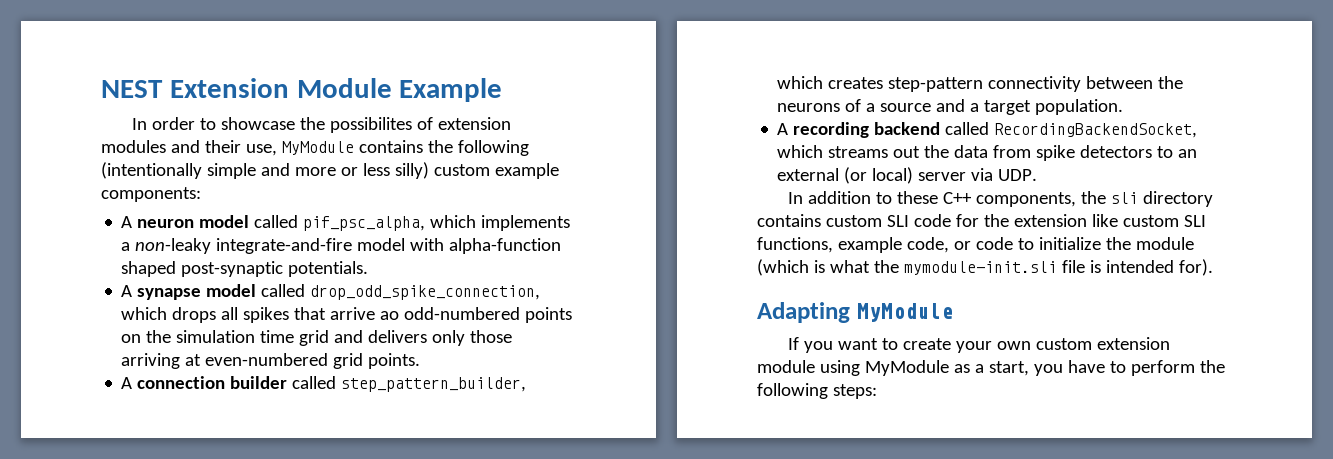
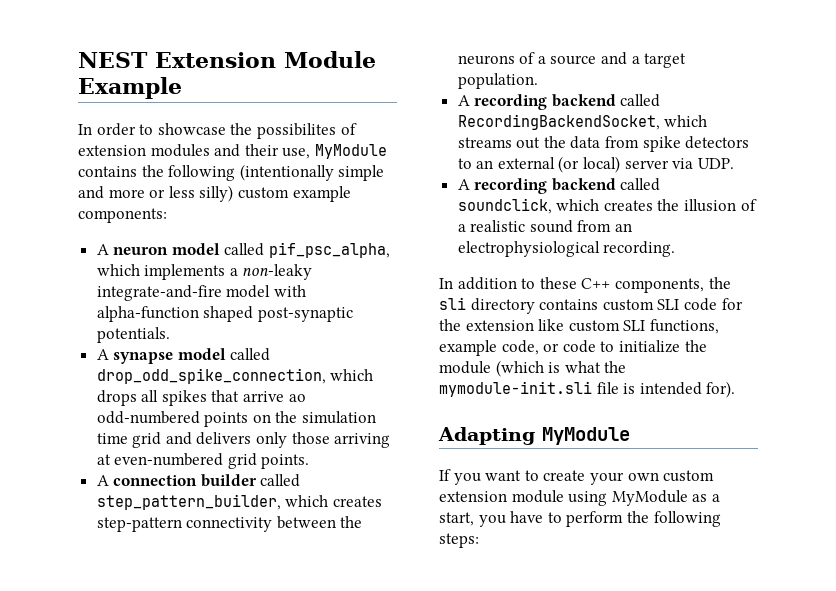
+ A recording backend called soundclick, which creates the illusion of a realistic sound from an electrophysiological recording.

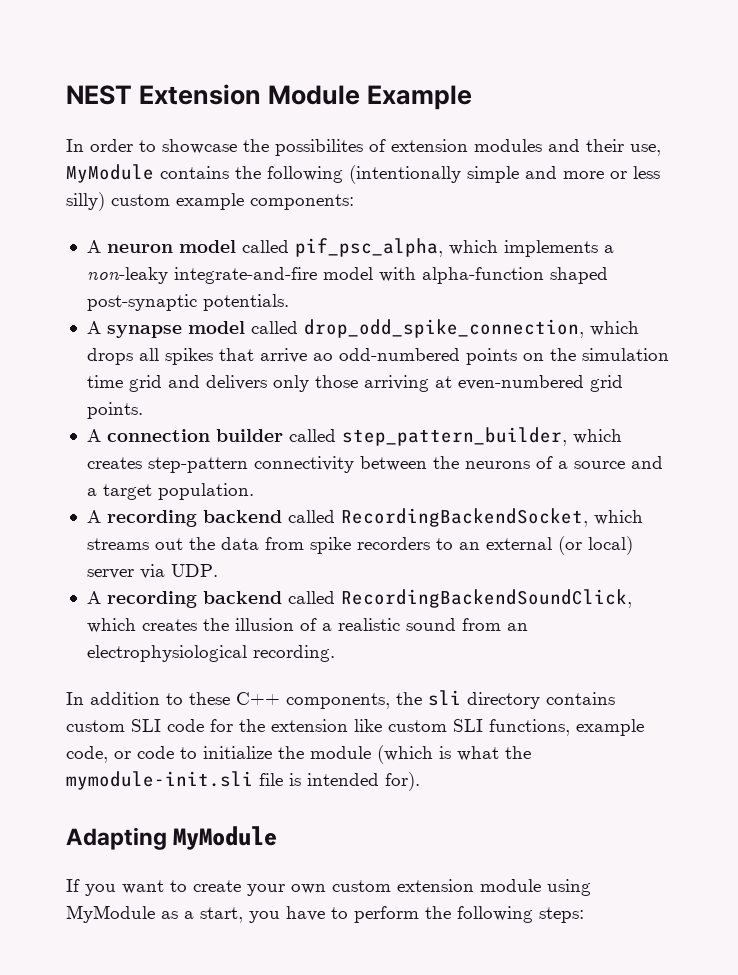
- A recording backend called RecordingBackendSocket, which streams out the data from spike detectors to an external (or local) server via UDP.
+ A recording backend called RecordingBackendSocket, which streams out the data from spike recorders to an external (or local) server via UDP.
- A recording backend called soundclick, which creates the illusion of a realistic sound from an electrophysiological recording.
+ A recording backend called RecordingBackendSoundClick, which creates the illusion of a realistic sound from an electrophysiological recording.

